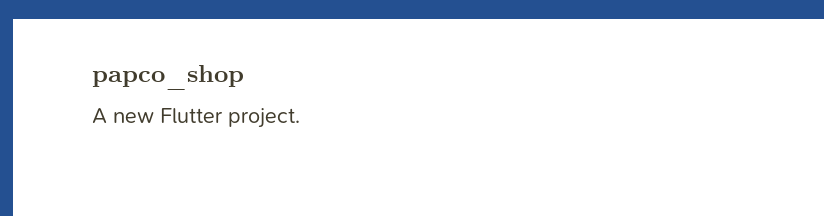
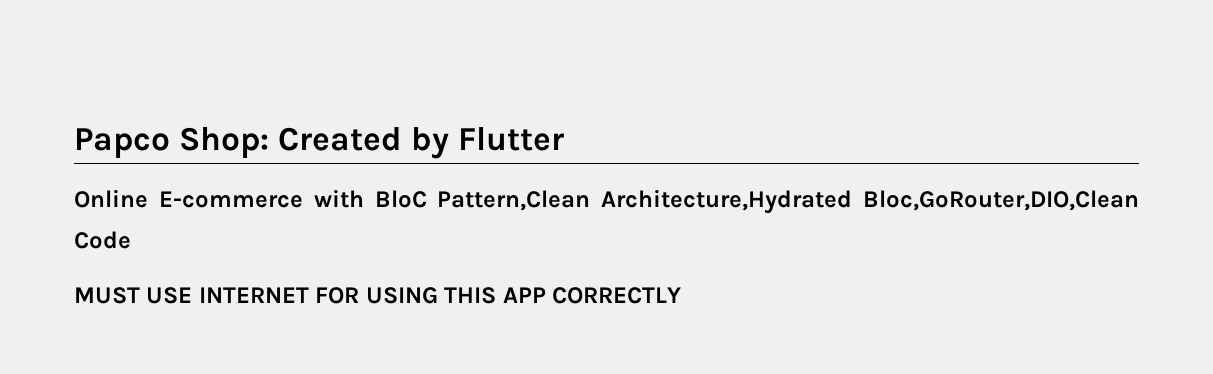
- papco_shop
- A new Flutter project.
+ Papco Shop: Created by Flutter
+ Online E-commerce with BloC Pattern,Clean Architecture,Hydrated Bloc,GoRouter,DIO,Clean Code
+ MUST USE INTERNET FOR USING THIS APP CORRECTLY

